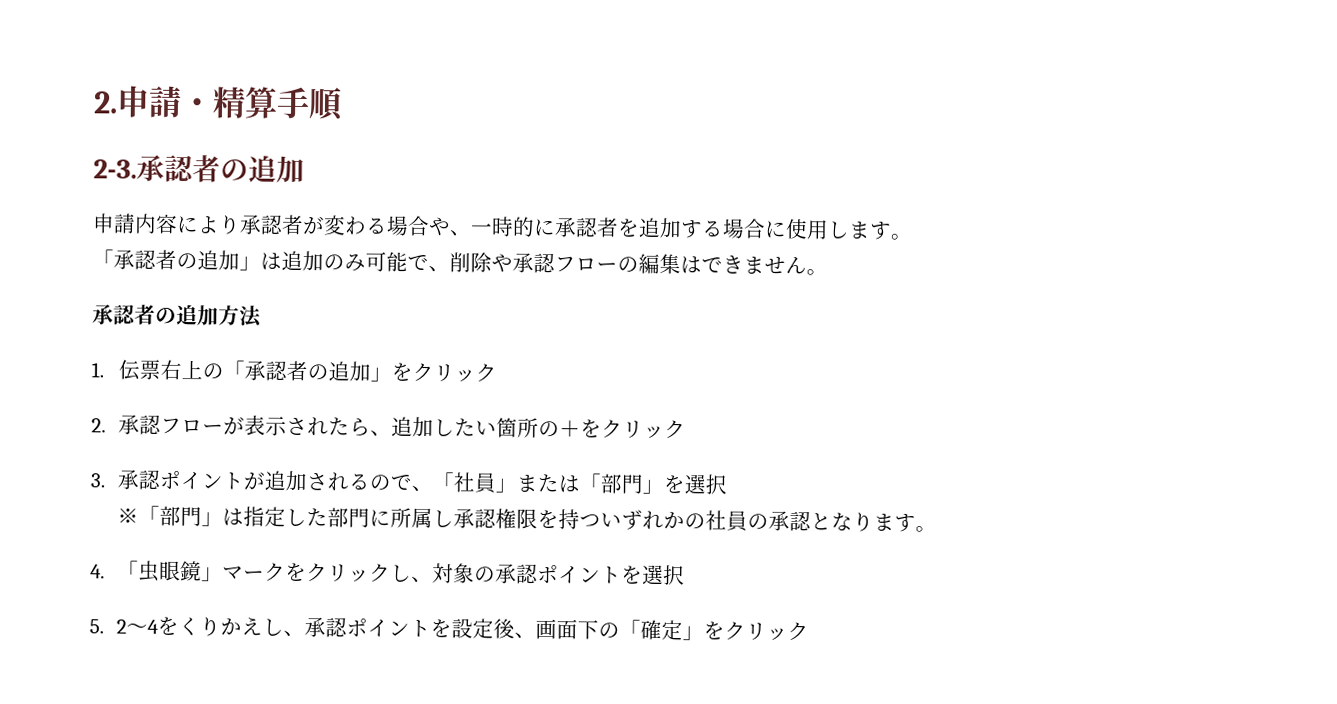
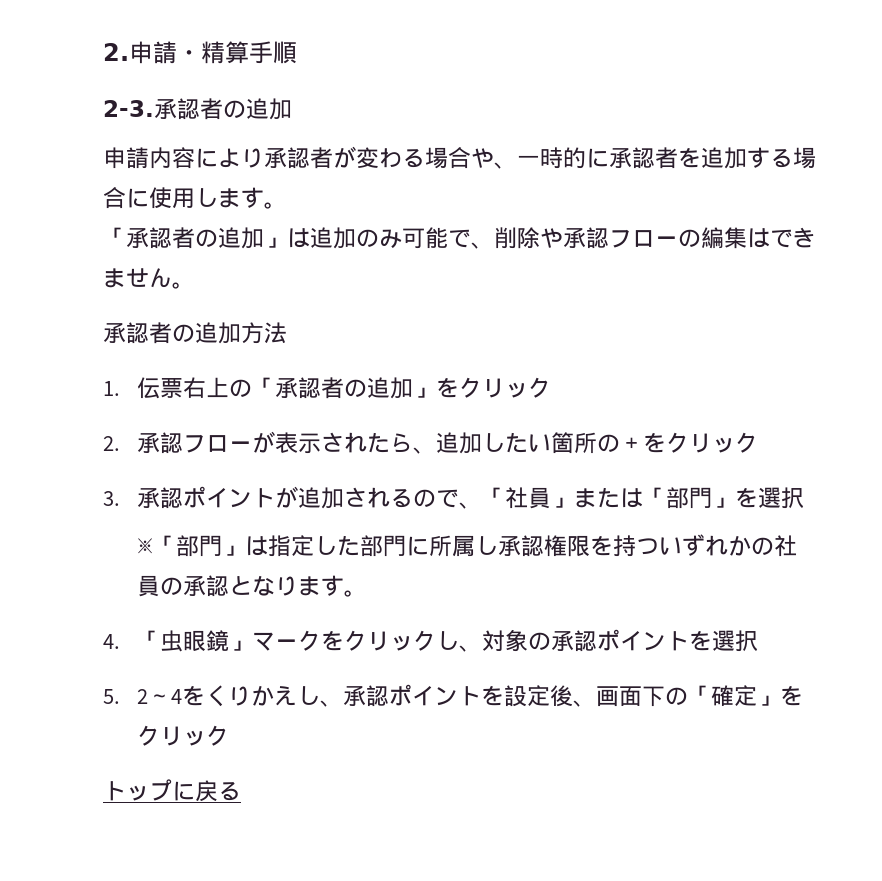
+ トップに戻る

